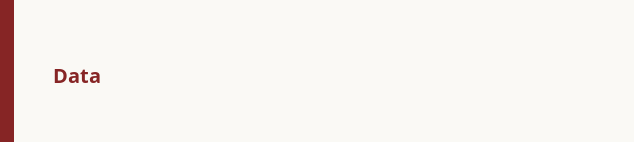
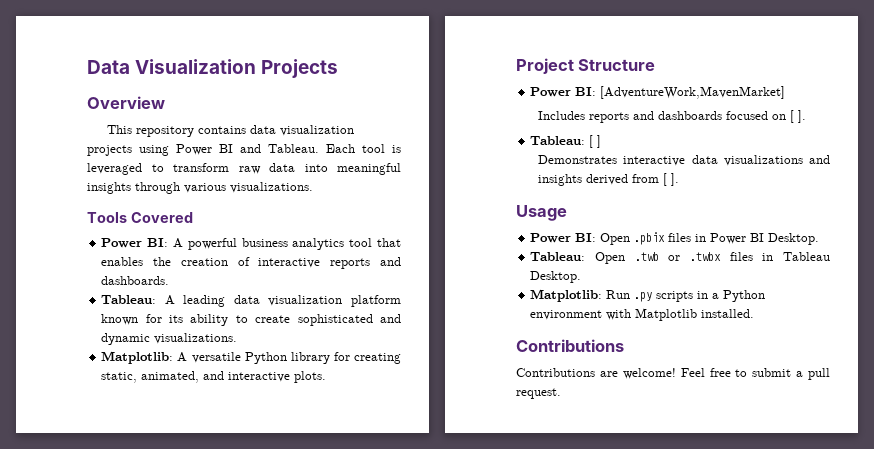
- Data
+ Data Visualization Projects
+ Overview
+ This repository contains data visualization projects using Power BI and Tableau. Each tool is leveraged to transform raw data into meaningful insights through various visualizations.
+ Tools Covered
+ Power BI: A powerful business analytics tool that enables the creation of interactive reports and dashboards.
+ Tableau: A leading data visualization platform known for its ability to create sophisticated and dynamic visualizations.
+ Matplotlib: A versatile Python library for creating static, animated, and interactive plots.
+ Project Structure
+ Power BI: [AdventureWork,MavenMarket]
+ Includes reports and dashboards focused on [ ].
+ Tableau: [ ]
+ Demonstrates interactive data visualizations and insights derived from [ ].
+ Usage
+ Power BI: Open .pbix files in Power BI Desktop.
+ Tableau: Open .twb or .twbx files in Tableau Desktop.
+ Matplotlib: Run .py scripts in a Python environment with Matplotlib installed.
+ Contributions
+ Contributions are welcome! Feel free to submit a pull request.

